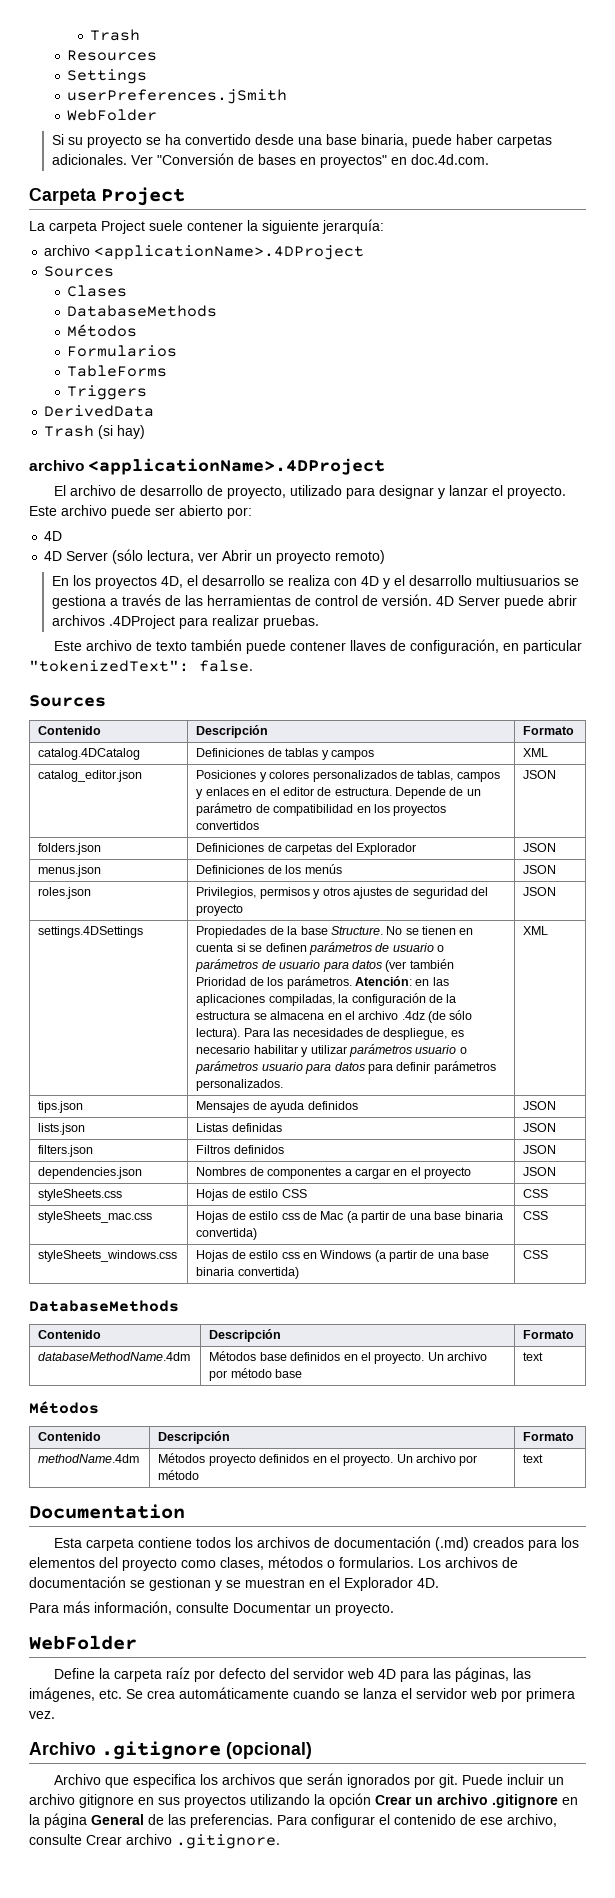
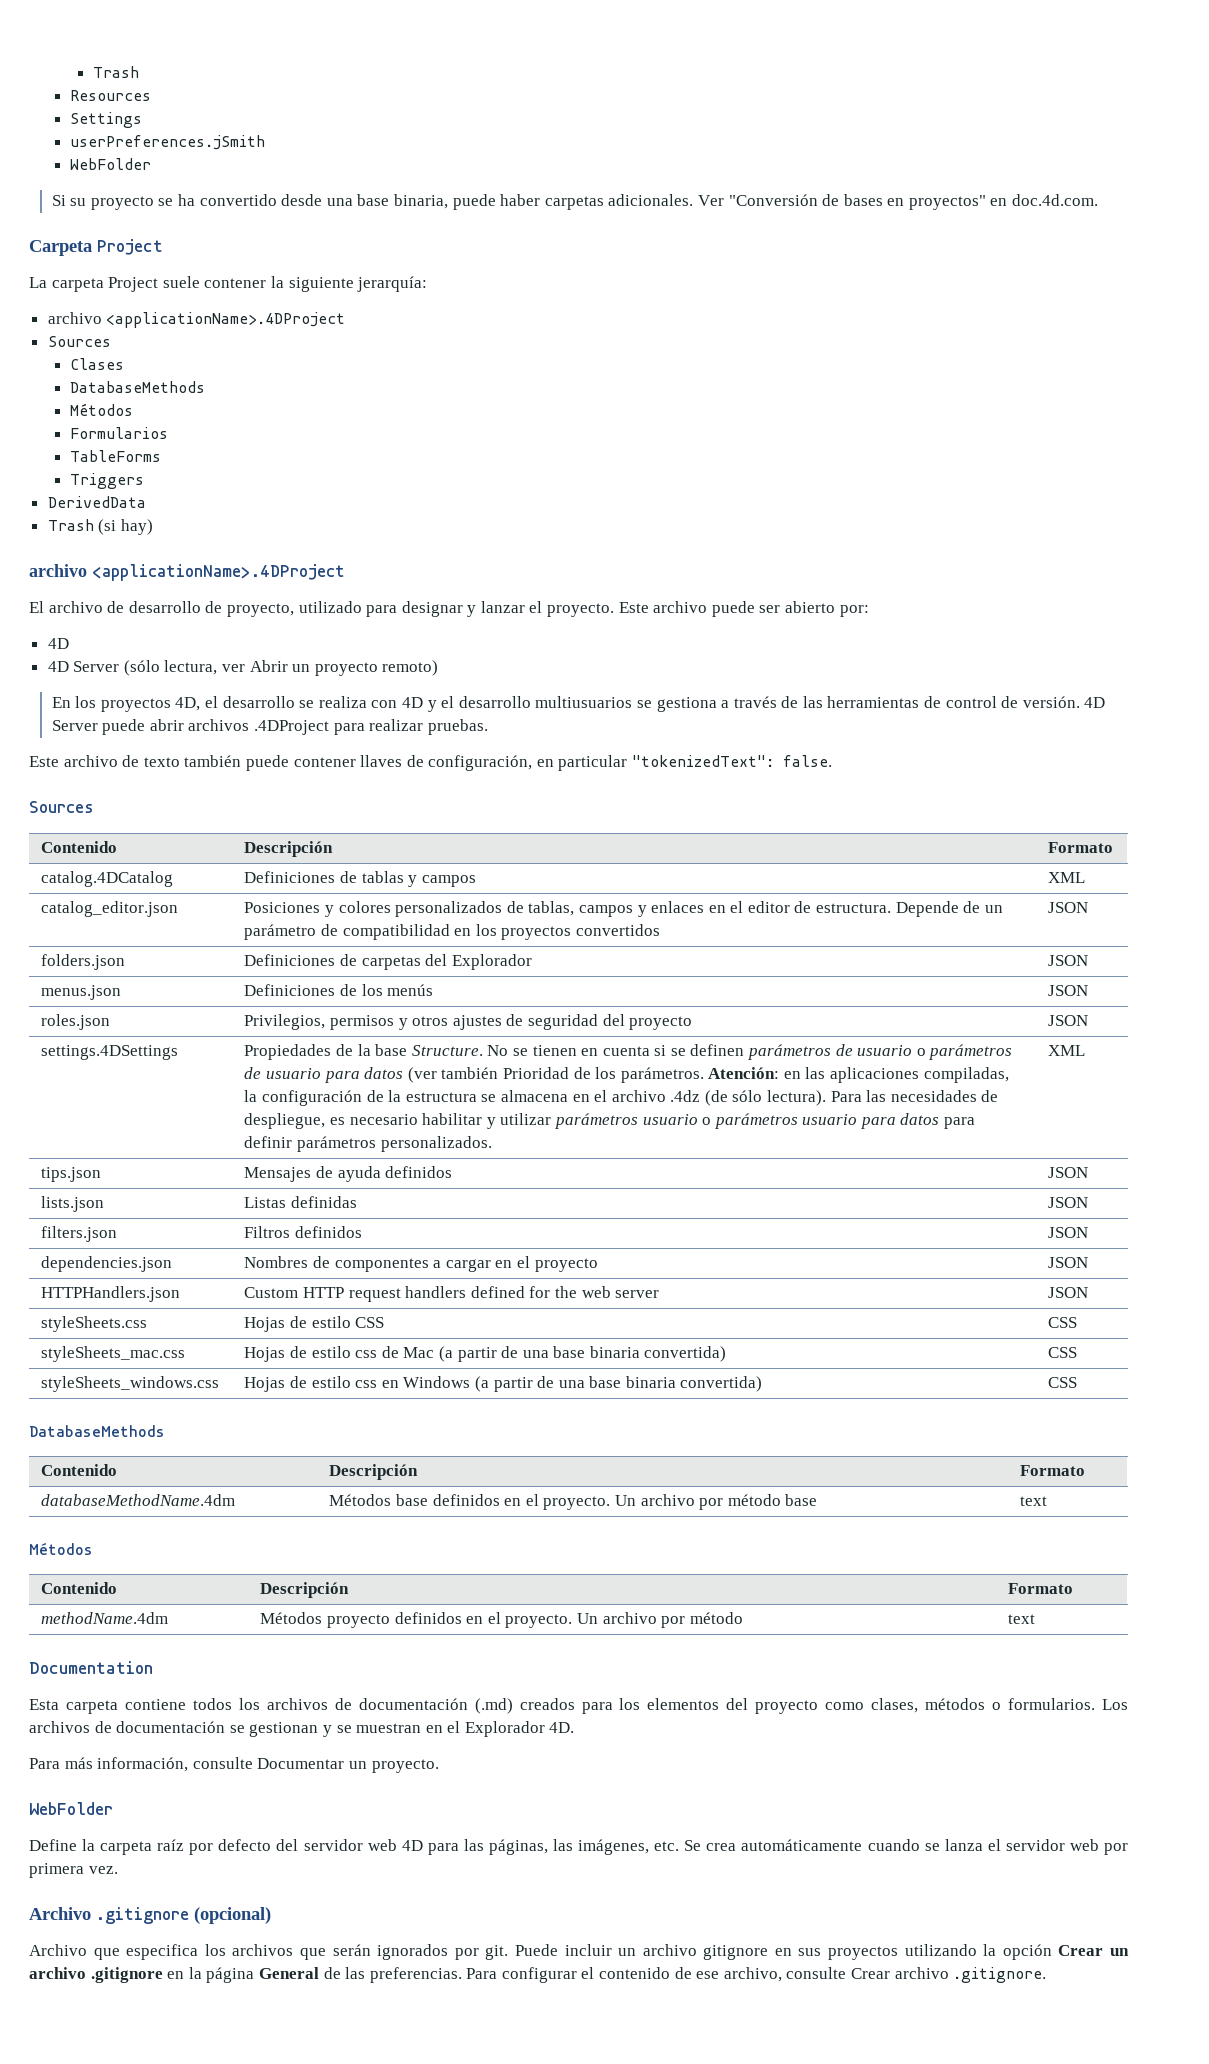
+ HTTPHandlers.json | Custom HTTP request handlers defined for the web server | JSON

